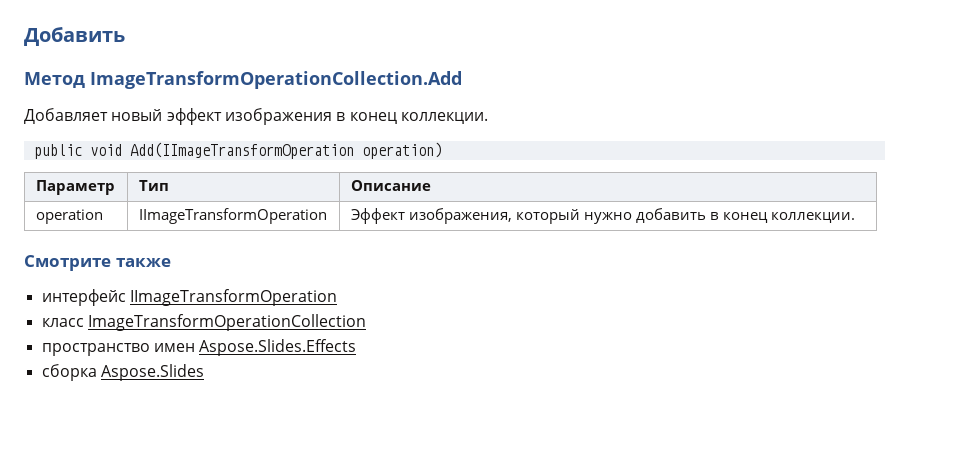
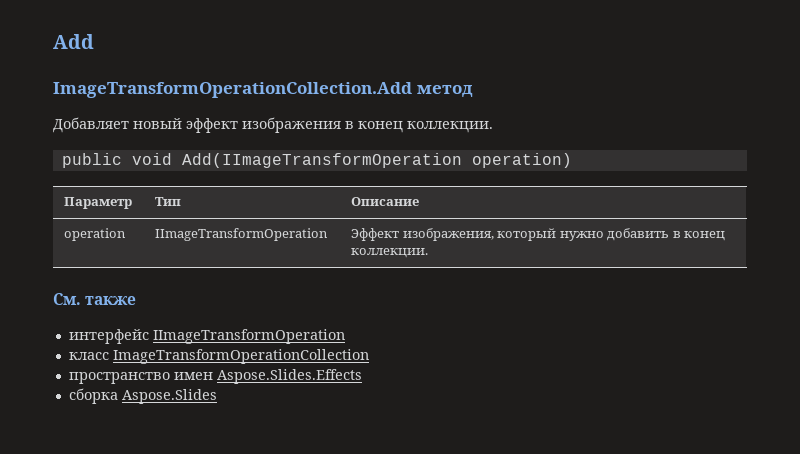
- Добавить
- Метод ImageTransformOperationCollection.Add
+ Add
+ ImageTransformOperationCollection.Add метод
- Смотрите также
+ См. также

